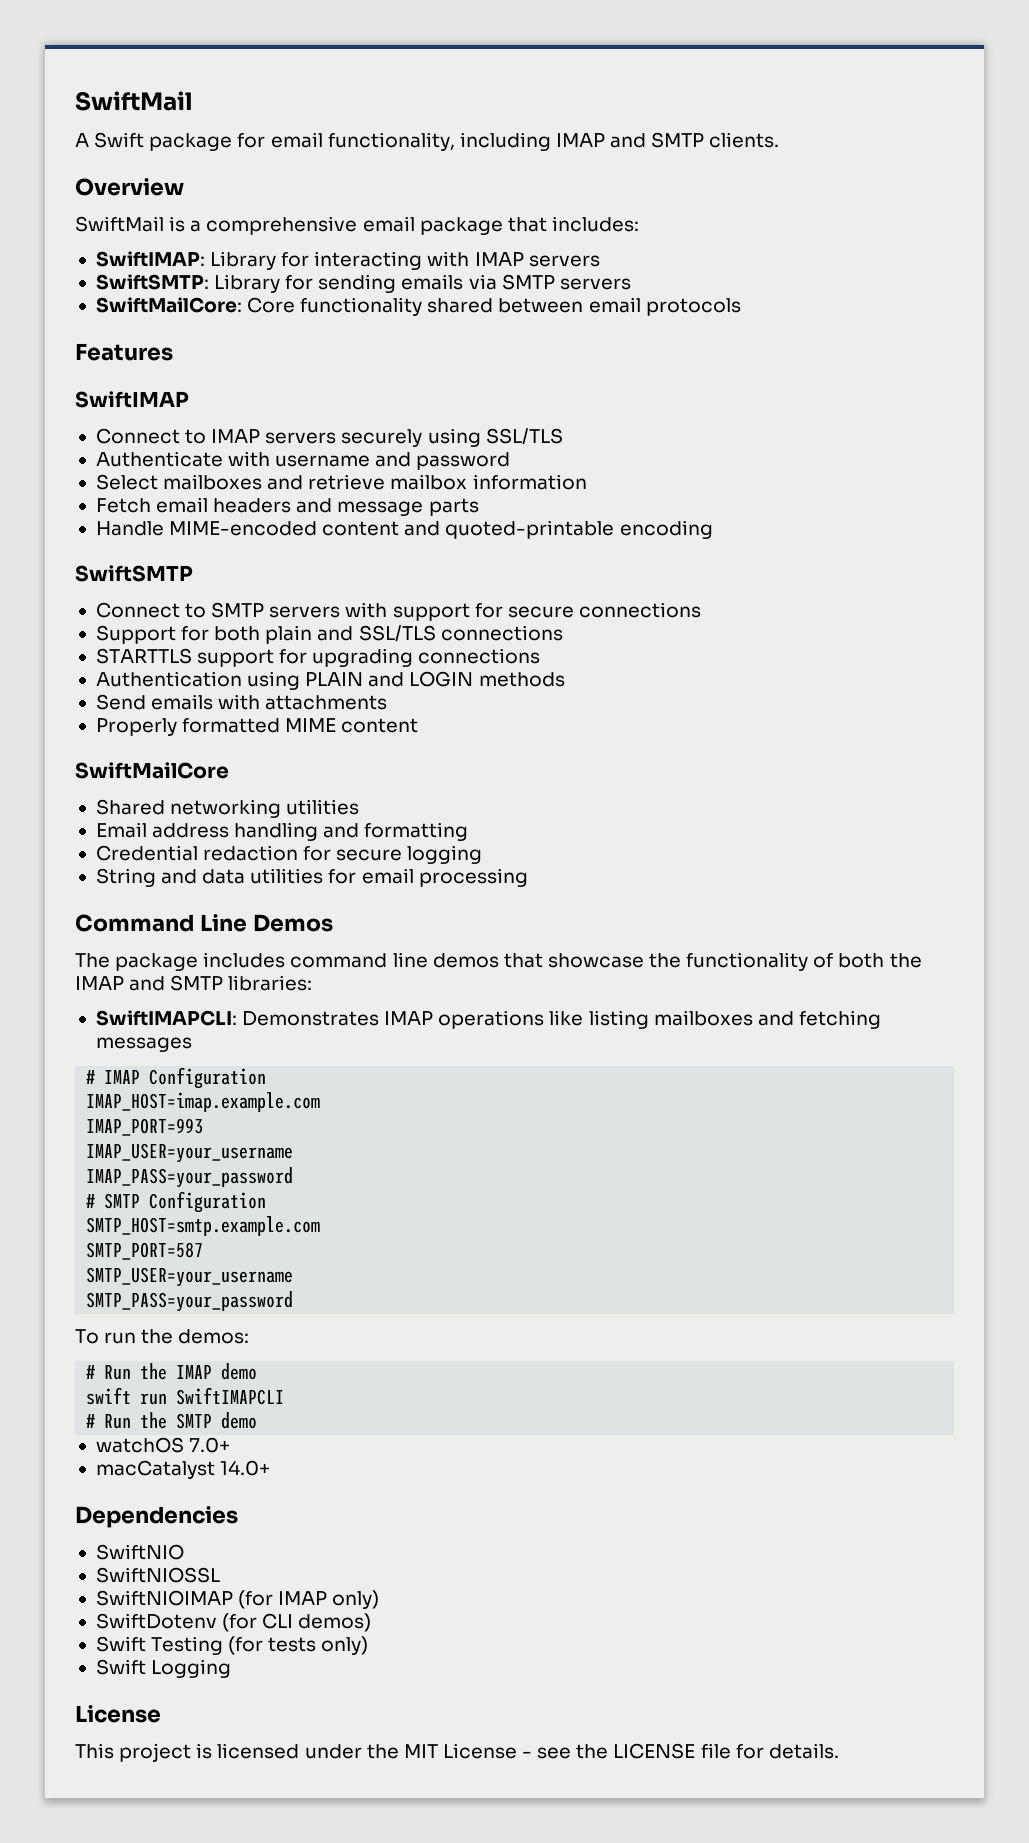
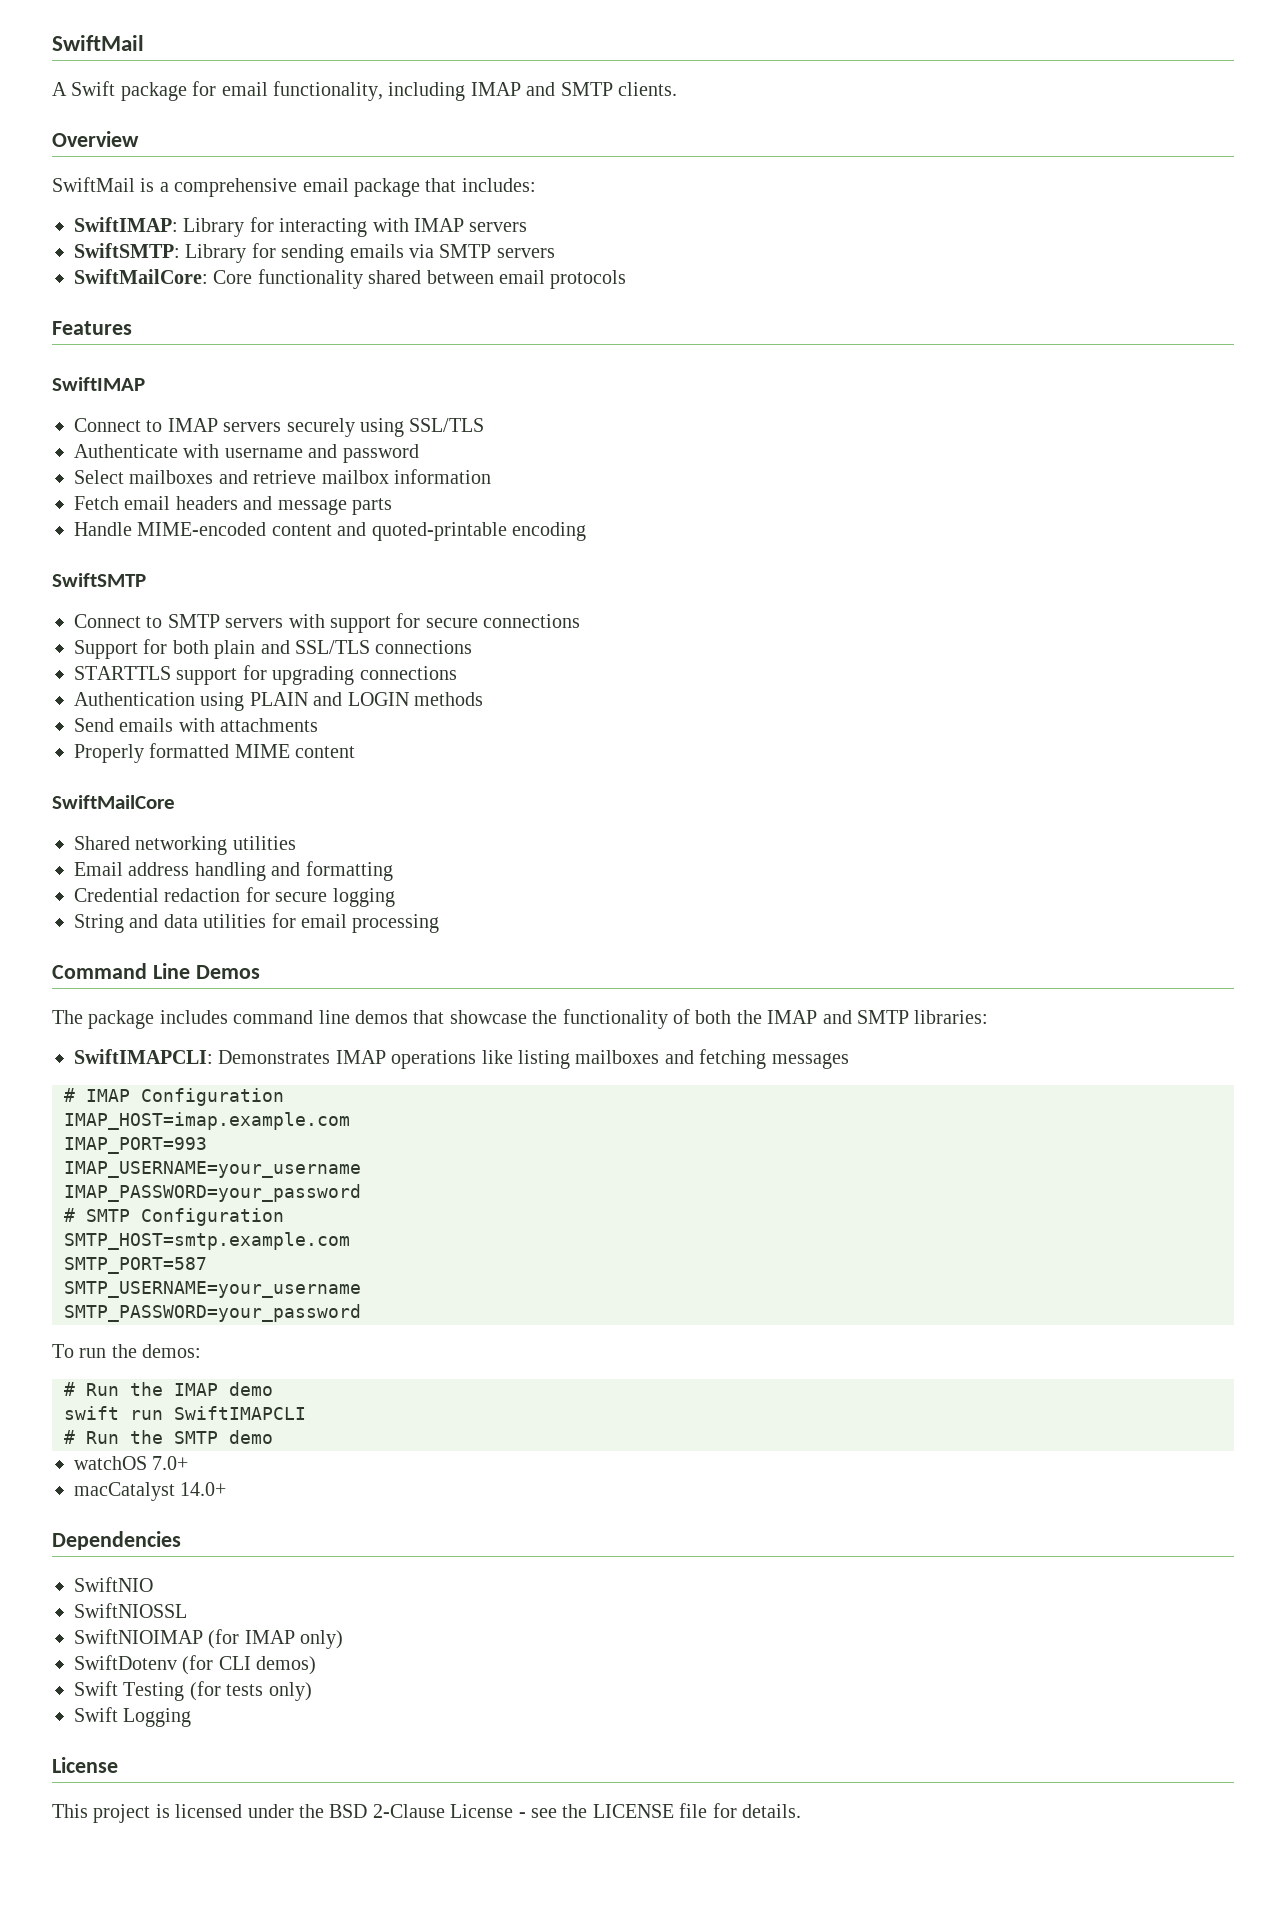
- IMAP_USER=your_username
- IMAP_PASS=your_password
+ IMAP_USERNAME=your_username
+ IMAP_PASSWORD=your_password
- SMTP_USER=your_username
- SMTP_PASS=your_password
+ SMTP_USERNAME=your_username
+ SMTP_PASSWORD=your_password
- This project is licensed under the MIT License - see the LICENSE file for details.
+ This project is licensed under the BSD 2-Clause License - see the LICENSE file for details.

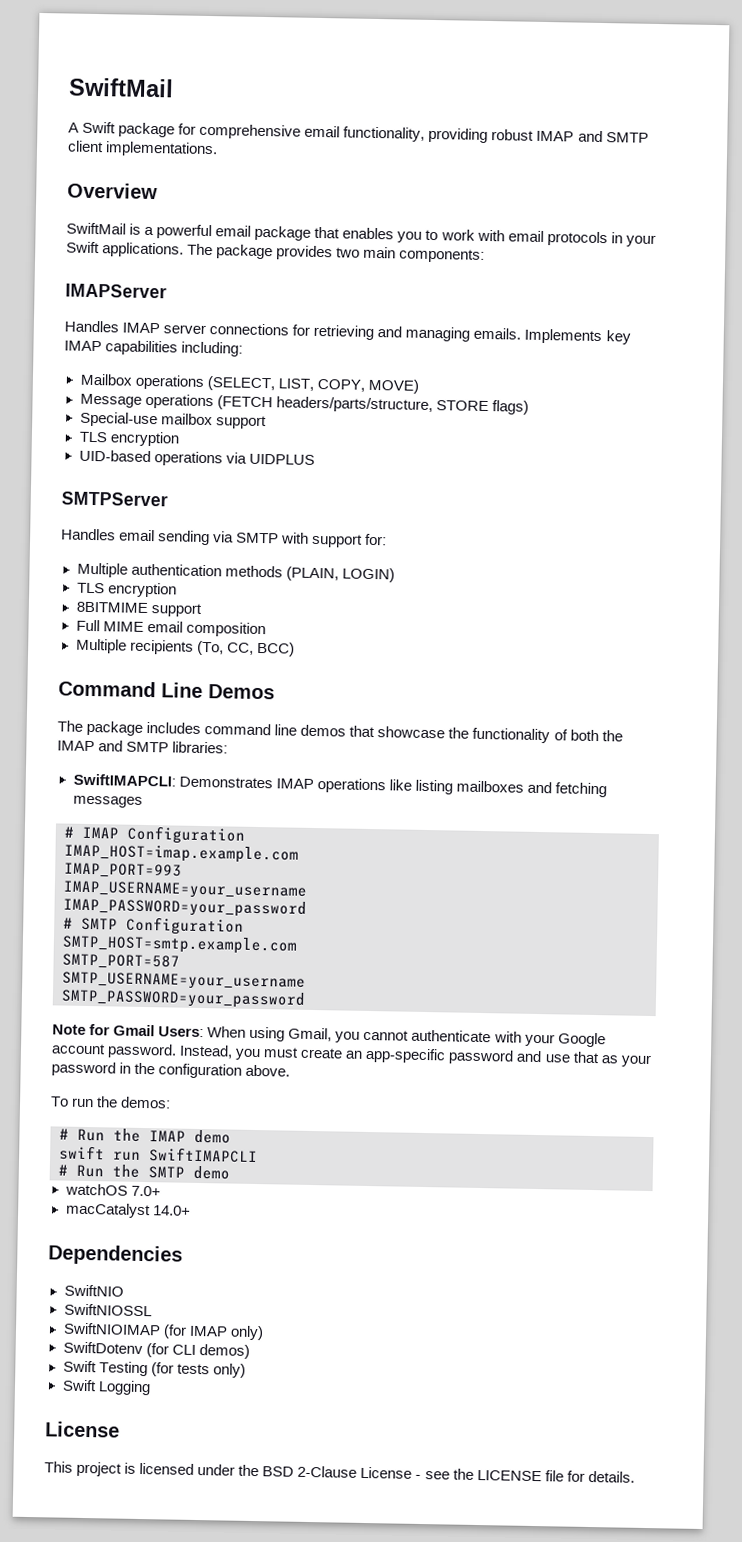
- A Swift package for email functionality, including IMAP and SMTP clients.
+ A Swift package for comprehensive email functionality, providing robust IMAP and SMTP client implementations.
- SwiftMail is a comprehensive email package that includes:
- SwiftIMAP: Library for interacting with IMAP servers
- SwiftSMTP: Library for sending emails via SMTP servers
- SwiftMailCore: Core functionality shared between email protocols
- Features
- SwiftIMAP
- Connect to IMAP servers securely using SSL/TLS
- Authenticate with username and password
- Select mailboxes and retrieve mailbox information
- Fetch email headers and message parts
- Handle MIME-encoded content and quoted-printable encoding
- SwiftSMTP
- Connect to SMTP servers with support for secure connections
- Support for both plain and SSL/TLS connections
- STARTTLS support for upgrading connections
- Authentication using PLAIN and LOGIN methods
- Send emails with attachments
- Properly formatted MIME content
- SwiftMailCore
- Shared networking utilities
- Email address handling and formatting
- Credential redaction for secure logging
- String and data utilities for email processing
+ SwiftMail is a powerful email package that enables you to work with email protocols in your Swift applications. The package provides two main components:
+ IMAPServer
+ Handles IMAP server connections for retrieving and managing emails. Implements key IMAP capabilities including:
+ Mailbox operations (SELECT, LIST, COPY, MOVE)
+ Message operations (FETCH headers/parts/structure, STORE flags)
+ Special-use mailbox support
+ TLS encryption
+ UID-based operations via UIDPLUS
+ SMTPServer
+ Handles email sending via SMTP with support for:
+ Multiple authentication methods (PLAIN, LOGIN)
+ TLS encryption
+ 8BITMIME support
+ Full MIME email composition
+ Multiple recipients (To, CC, BCC)
+ Note for Gmail Users: When using Gmail, you cannot authenticate with your Google account password. Instead, you must create an app-specific password and use that as your password in the configuration above.

